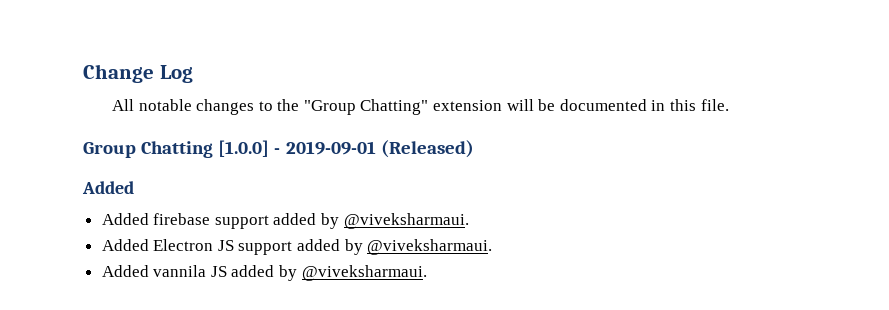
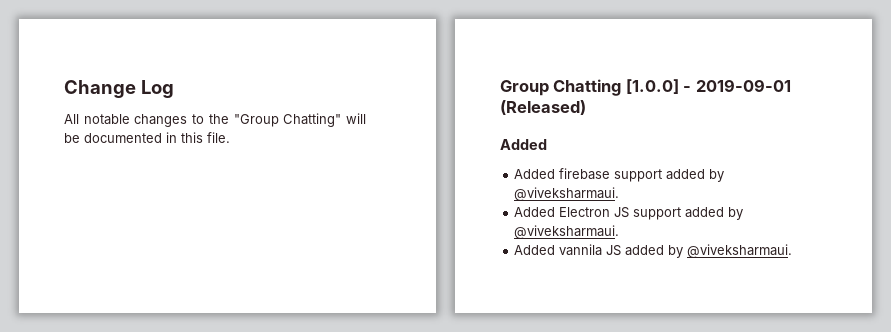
- All notable changes to the "Group Chatting" extension will be documented in this file.
+ All notable changes to the "Group Chatting" will be documented in this file.

